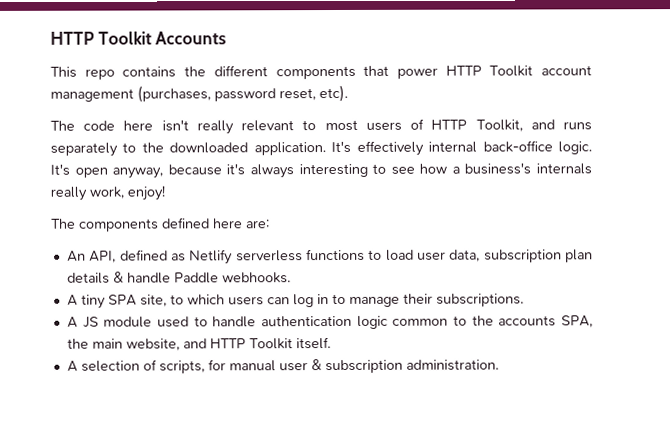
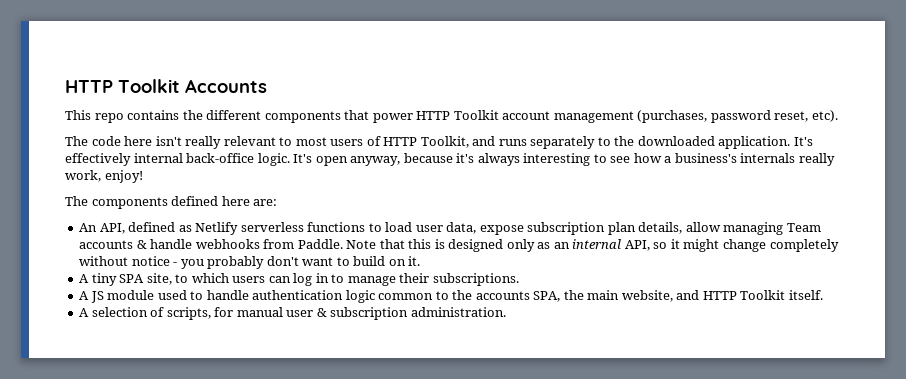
- An API, defined as Netlify serverless functions to load user data, subscription plan details & handle Paddle webhooks.
+ An API, defined as Netlify serverless functions to load user data, expose subscription plan details, allow managing Team accounts & handle webhooks from Paddle. Note that this is designed only as an internal API, so it might change completely without notice - you probably don't want to build on it.

